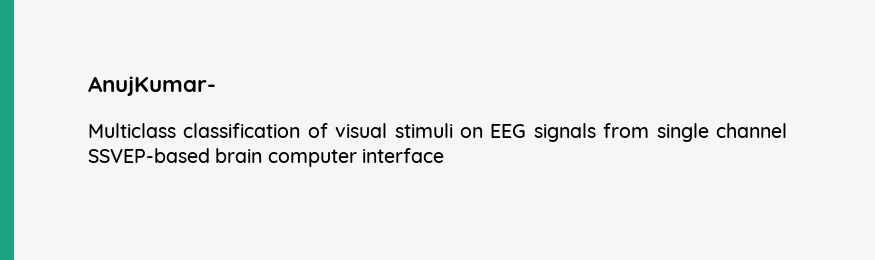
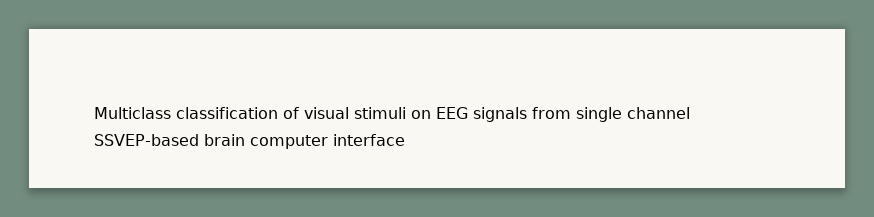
- AnujKumar-

